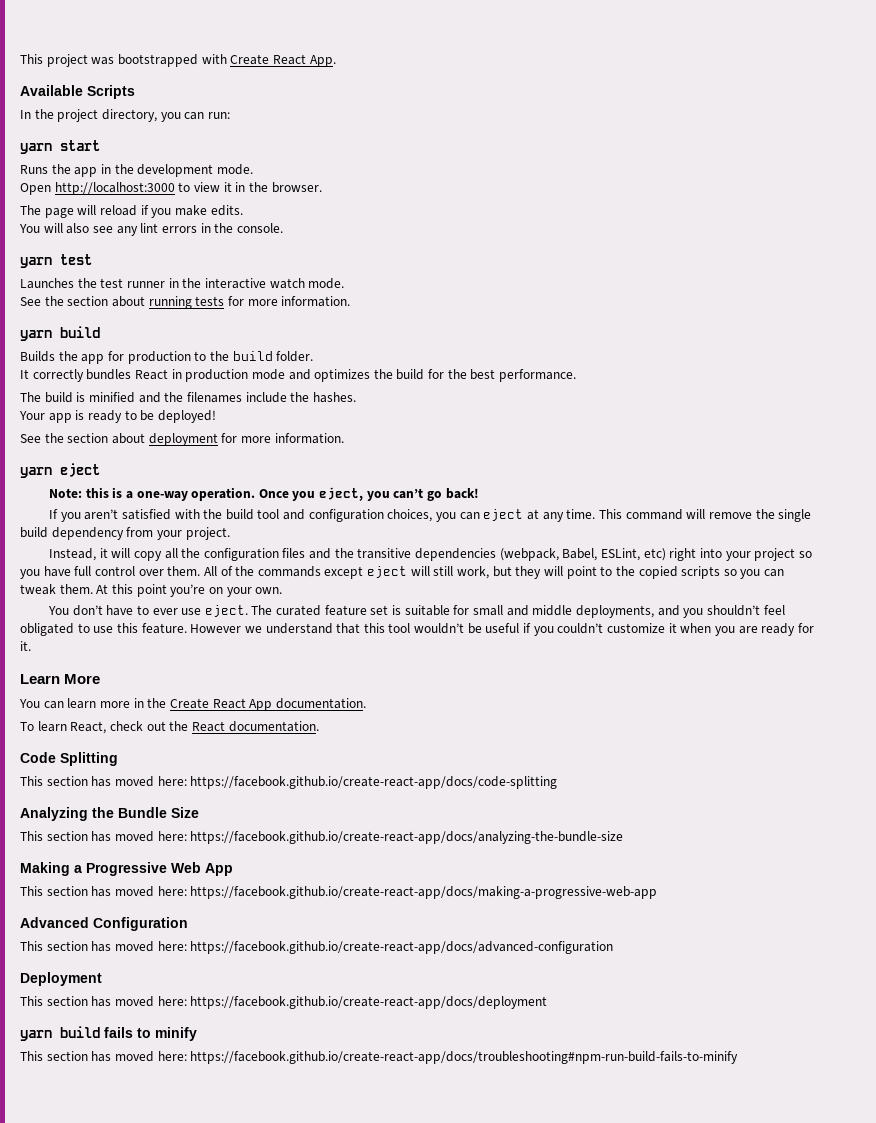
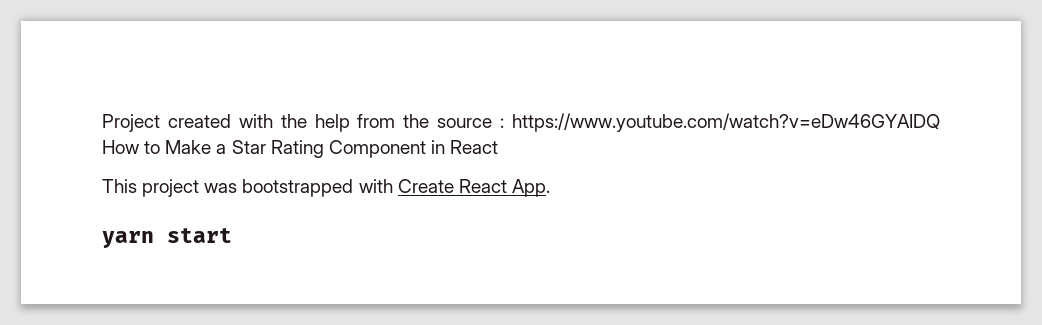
+ Project created with the help from the source : https://www.youtube.com/watch?v=eDw46GYAIDQ How to Make a Star Rating Component in React
- Available Scripts
- In the project directory, you can run:
  yarn start
- Runs the app in the development mode.
- Open http://localhost:3000 to view it in the browser.
- The page will reload if you make edits.
- You will also see any lint errors in the console.
- yarn test
- Launches the test runner in the interactive watch mode.
- See the section about running tests for more information.
- yarn build
- Builds the app for production to the build folder.
- It correctly bundles React in production mode and optimizes the build for the best performance.
- The build is minified and the filenames include the hashes.
- Your app is ready to be deployed!
- See the section about deployment for more information.
- yarn eject
- Note: this is a one-way operation. Once you eject, you can’t go back!
- If you aren’t satisfied with the build tool and configuration choices, you can eject at any time. This command will remove the single build dependency from your project.
- Instead, it will copy all the configuration files and the transitive dependencies (webpack, Babel, ESLint, etc) right into your project so you have full control over them. All of the commands except eject will still work, but they will point to the copied scripts so you can tweak them. At this point you’re on your own.
- You don’t have to ever use eject. The curated feature set is suitable for small and middle deployments, and you shouldn’t feel obligated to use this feature. However we understand that this tool wouldn’t be useful if you couldn’t customize it when you are ready for it.
- Learn More
- You can learn more in the Create React App documentation.
- To learn React, check out the React documentation.
- Code Splitting
- This section has moved here: https://facebook.github.io/create-react-app/docs/code-splitting
- Analyzing the Bundle Size
- This section has moved here: https://facebook.github.io/create-react-app/docs/analyzing-the-bundle-size
- Making a Progressive Web App
- This section has moved here: https://facebook.github.io/create-react-app/docs/making-a-progressive-web-app
- Advanced Configuration
- This section has moved here: https://facebook.github.io/create-react-app/docs/advanced-configuration
- Deployment
- This section has moved here: https://facebook.github.io/create-react-app/docs/deployment
- yarn build fails to minify
- This section has moved here: https://facebook.github.io/create-react-app/docs/troubleshooting#npm-run-build-fails-to-minify

